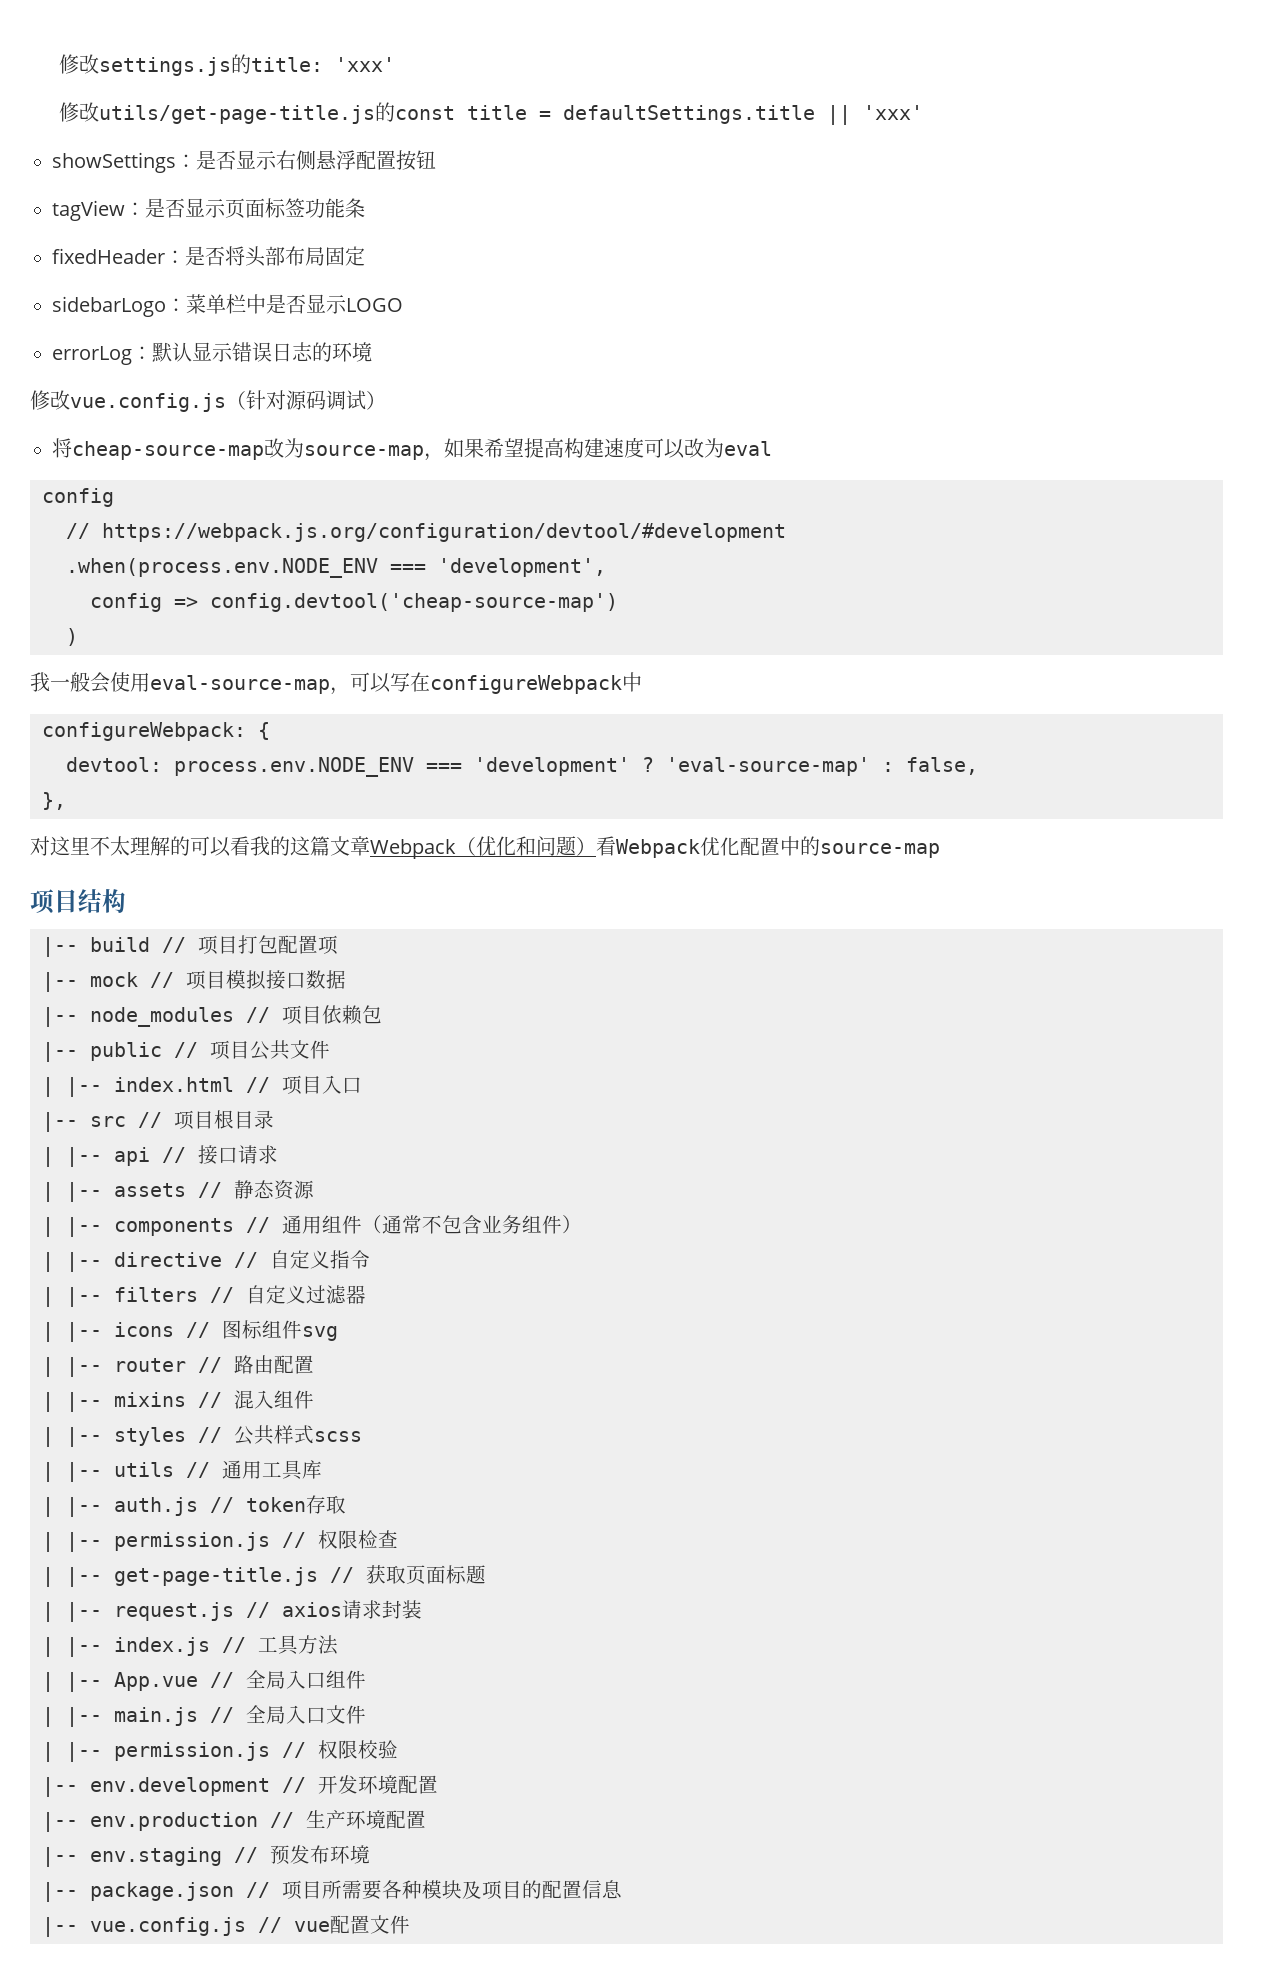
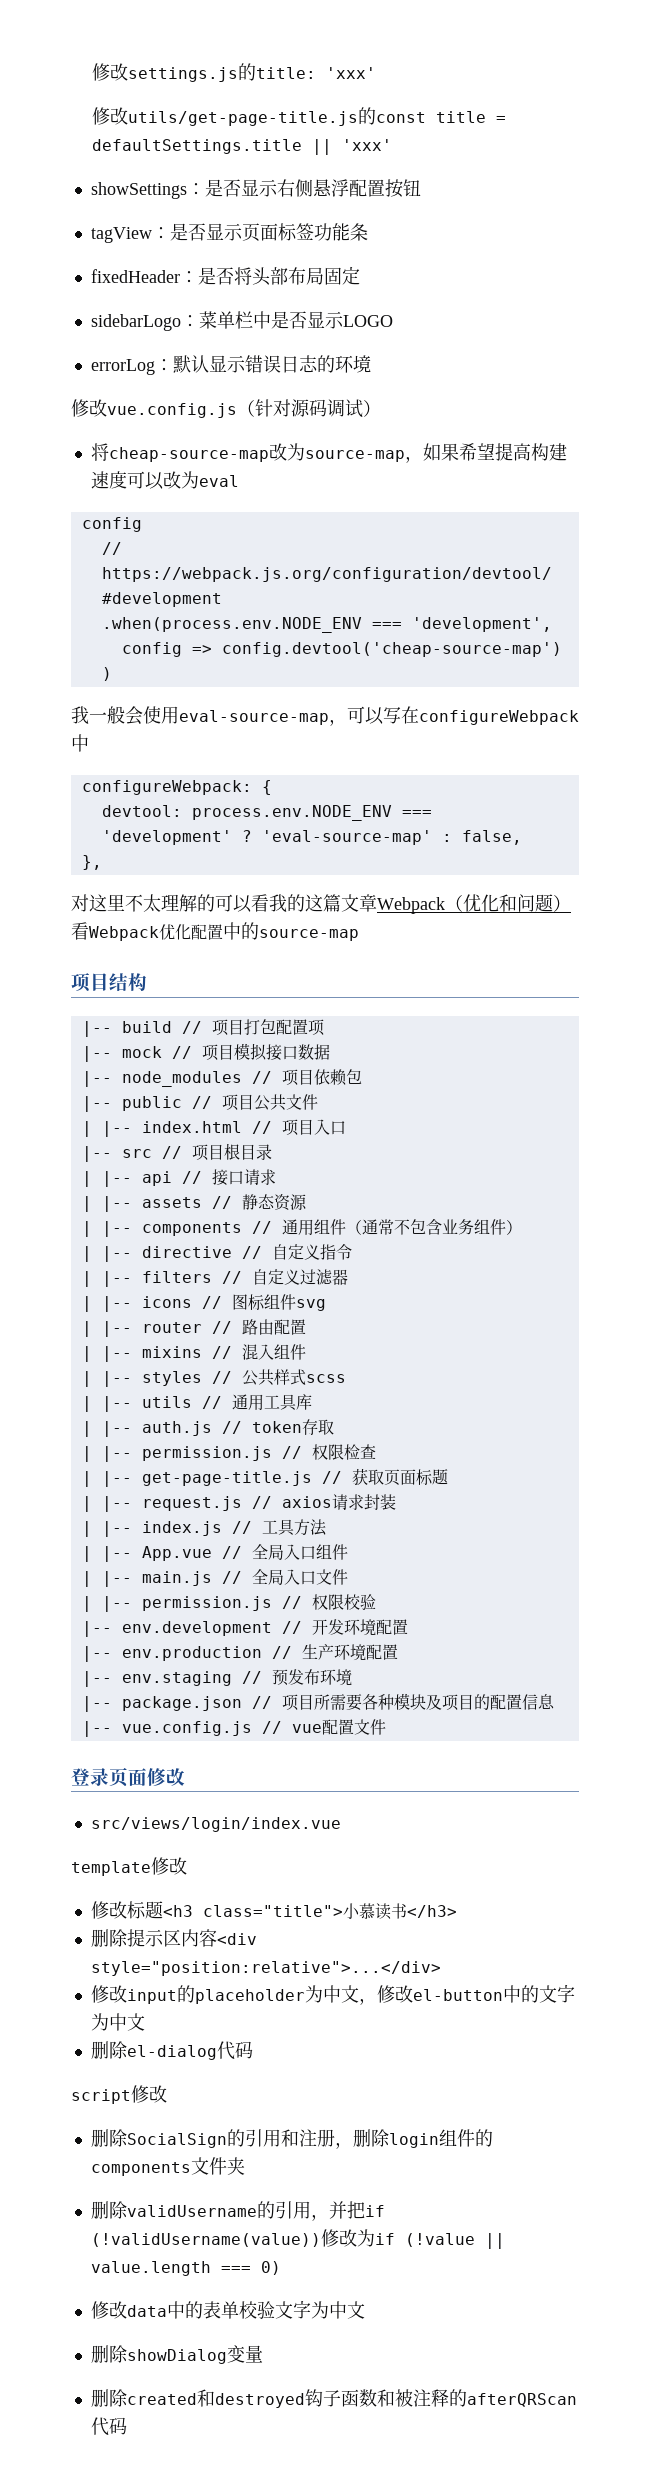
+ 登录页面修改
+ src/views/login/index.vue
+ template修改
+ 修改标题<h3 class="title">小慕读书</h3>
+ 删除提示区内容<div style="position:relative">...</div>
+ 修改input的placeholder为中文，修改el-button中的文字为中文
+ 删除el-dialog代码
+ script修改
+ 删除SocialSign的引用和注册，删除login组件的components文件夹
+ 删除validUsername的引用，并把if (!validUsername(value))修改为if (!value || value.length === 0)
+ 修改data中的表单校验文字为中文
+ 删除showDialog变量
+ 删除created和destroyed钩子函数和被注释的afterQRScan代码

